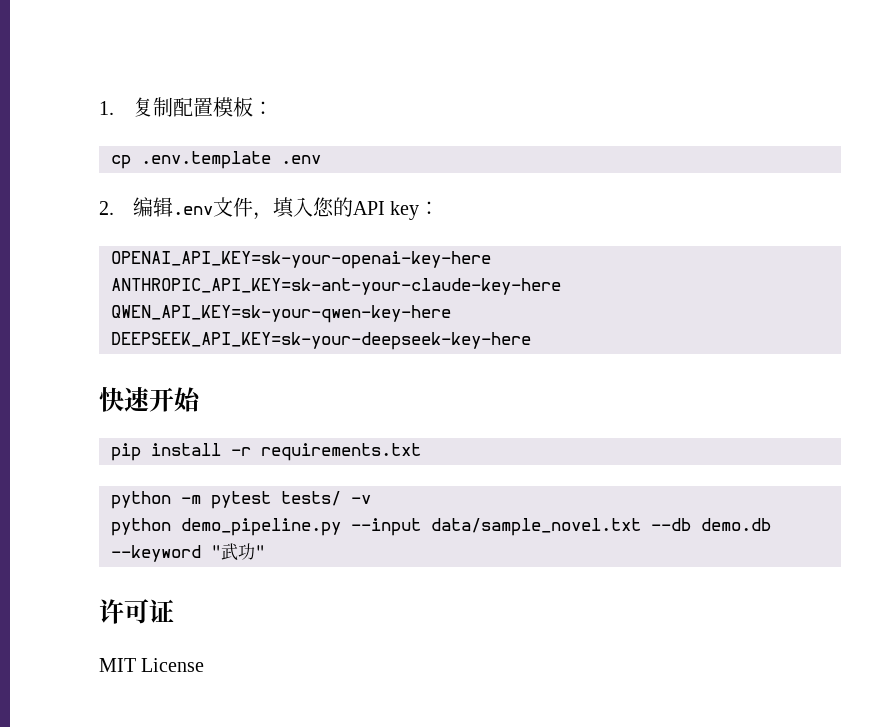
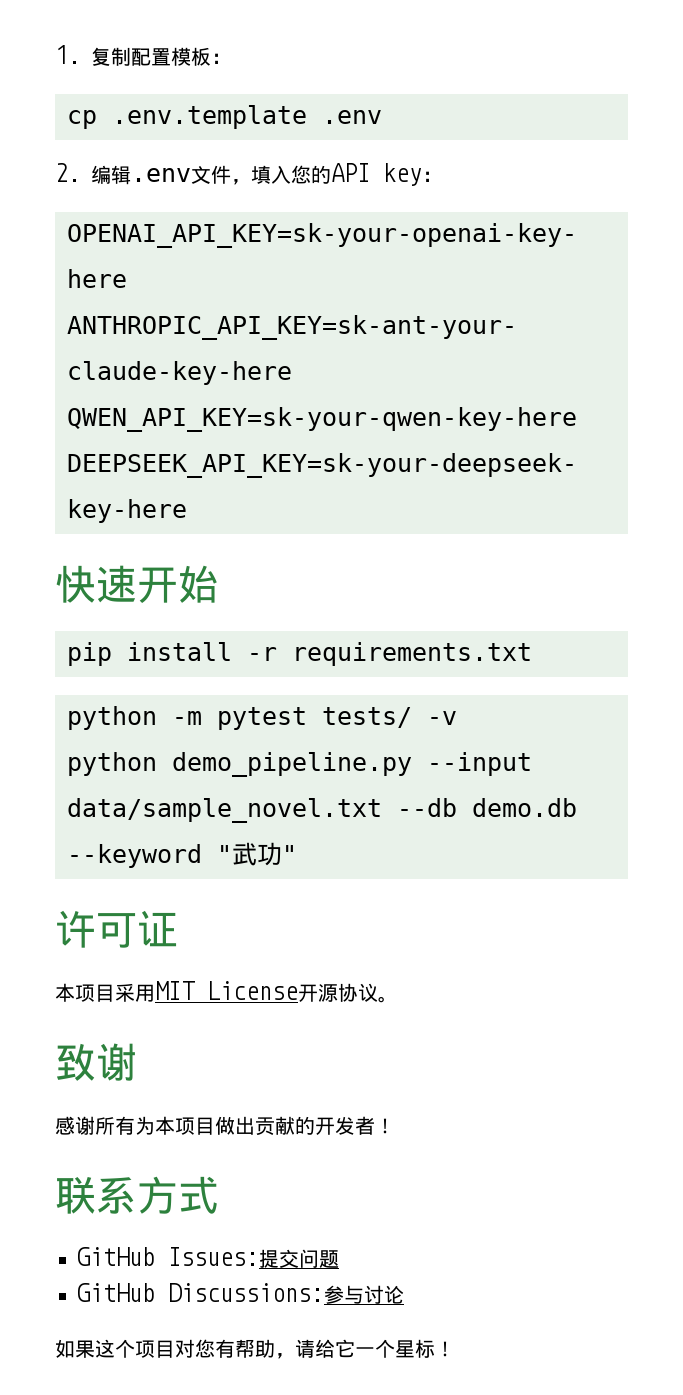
- MIT License
+ 本项目采用MIT License开源协议。
+ 致谢
+ 感谢所有为本项目做出贡献的开发者！
+ 联系方式
+ GitHub Issues:提交问题
+ GitHub Discussions:参与讨论
+ 如果这个项目对您有帮助，请给它一个星标！

